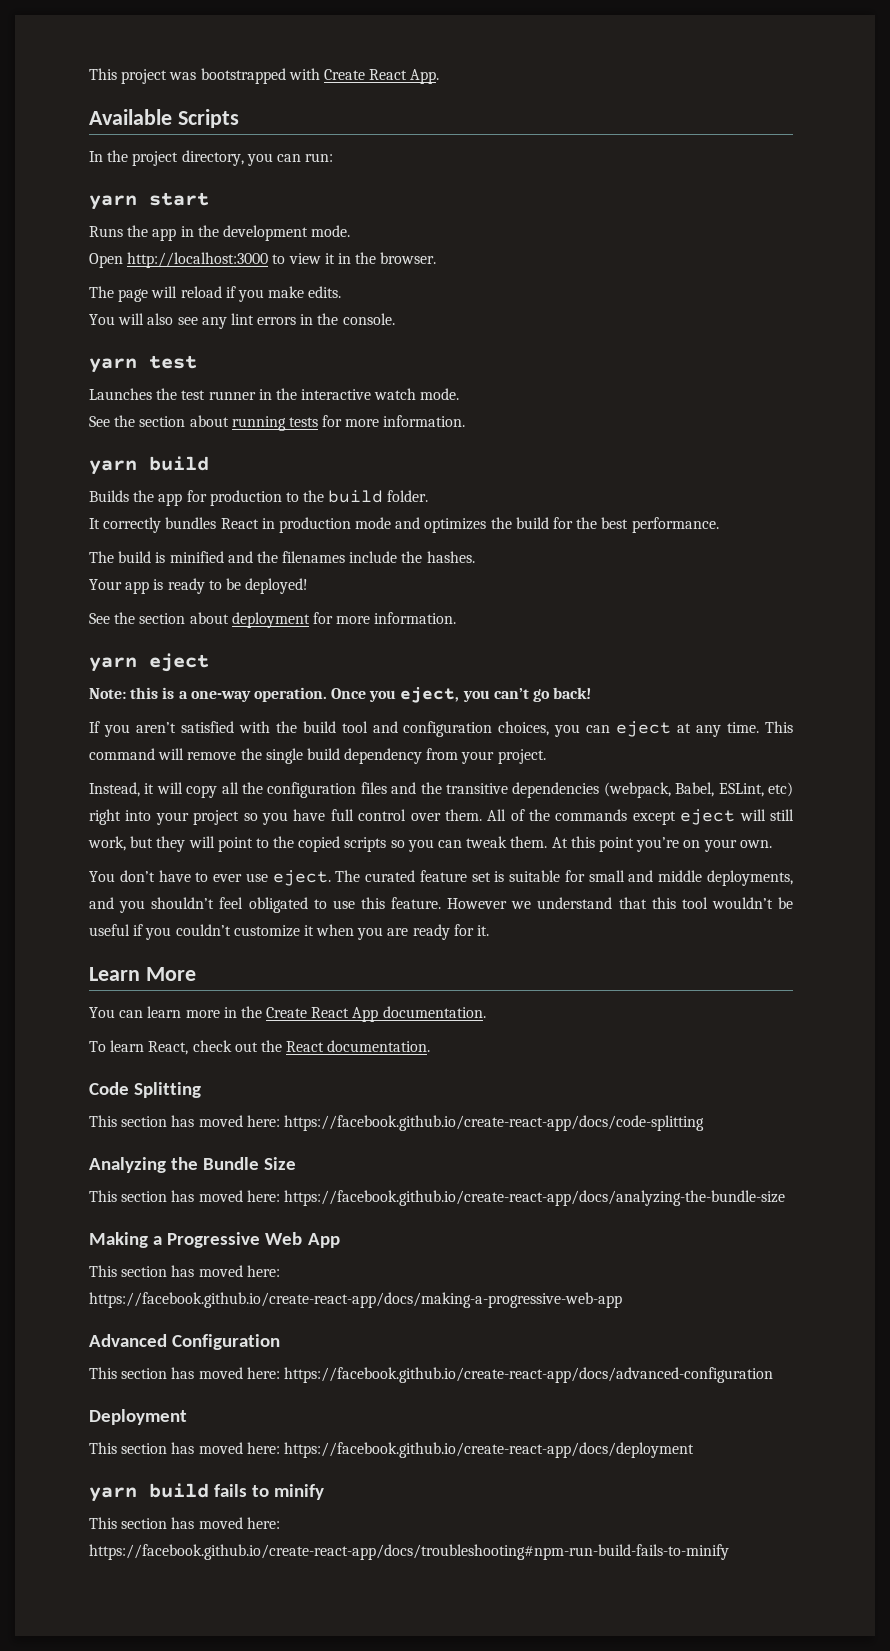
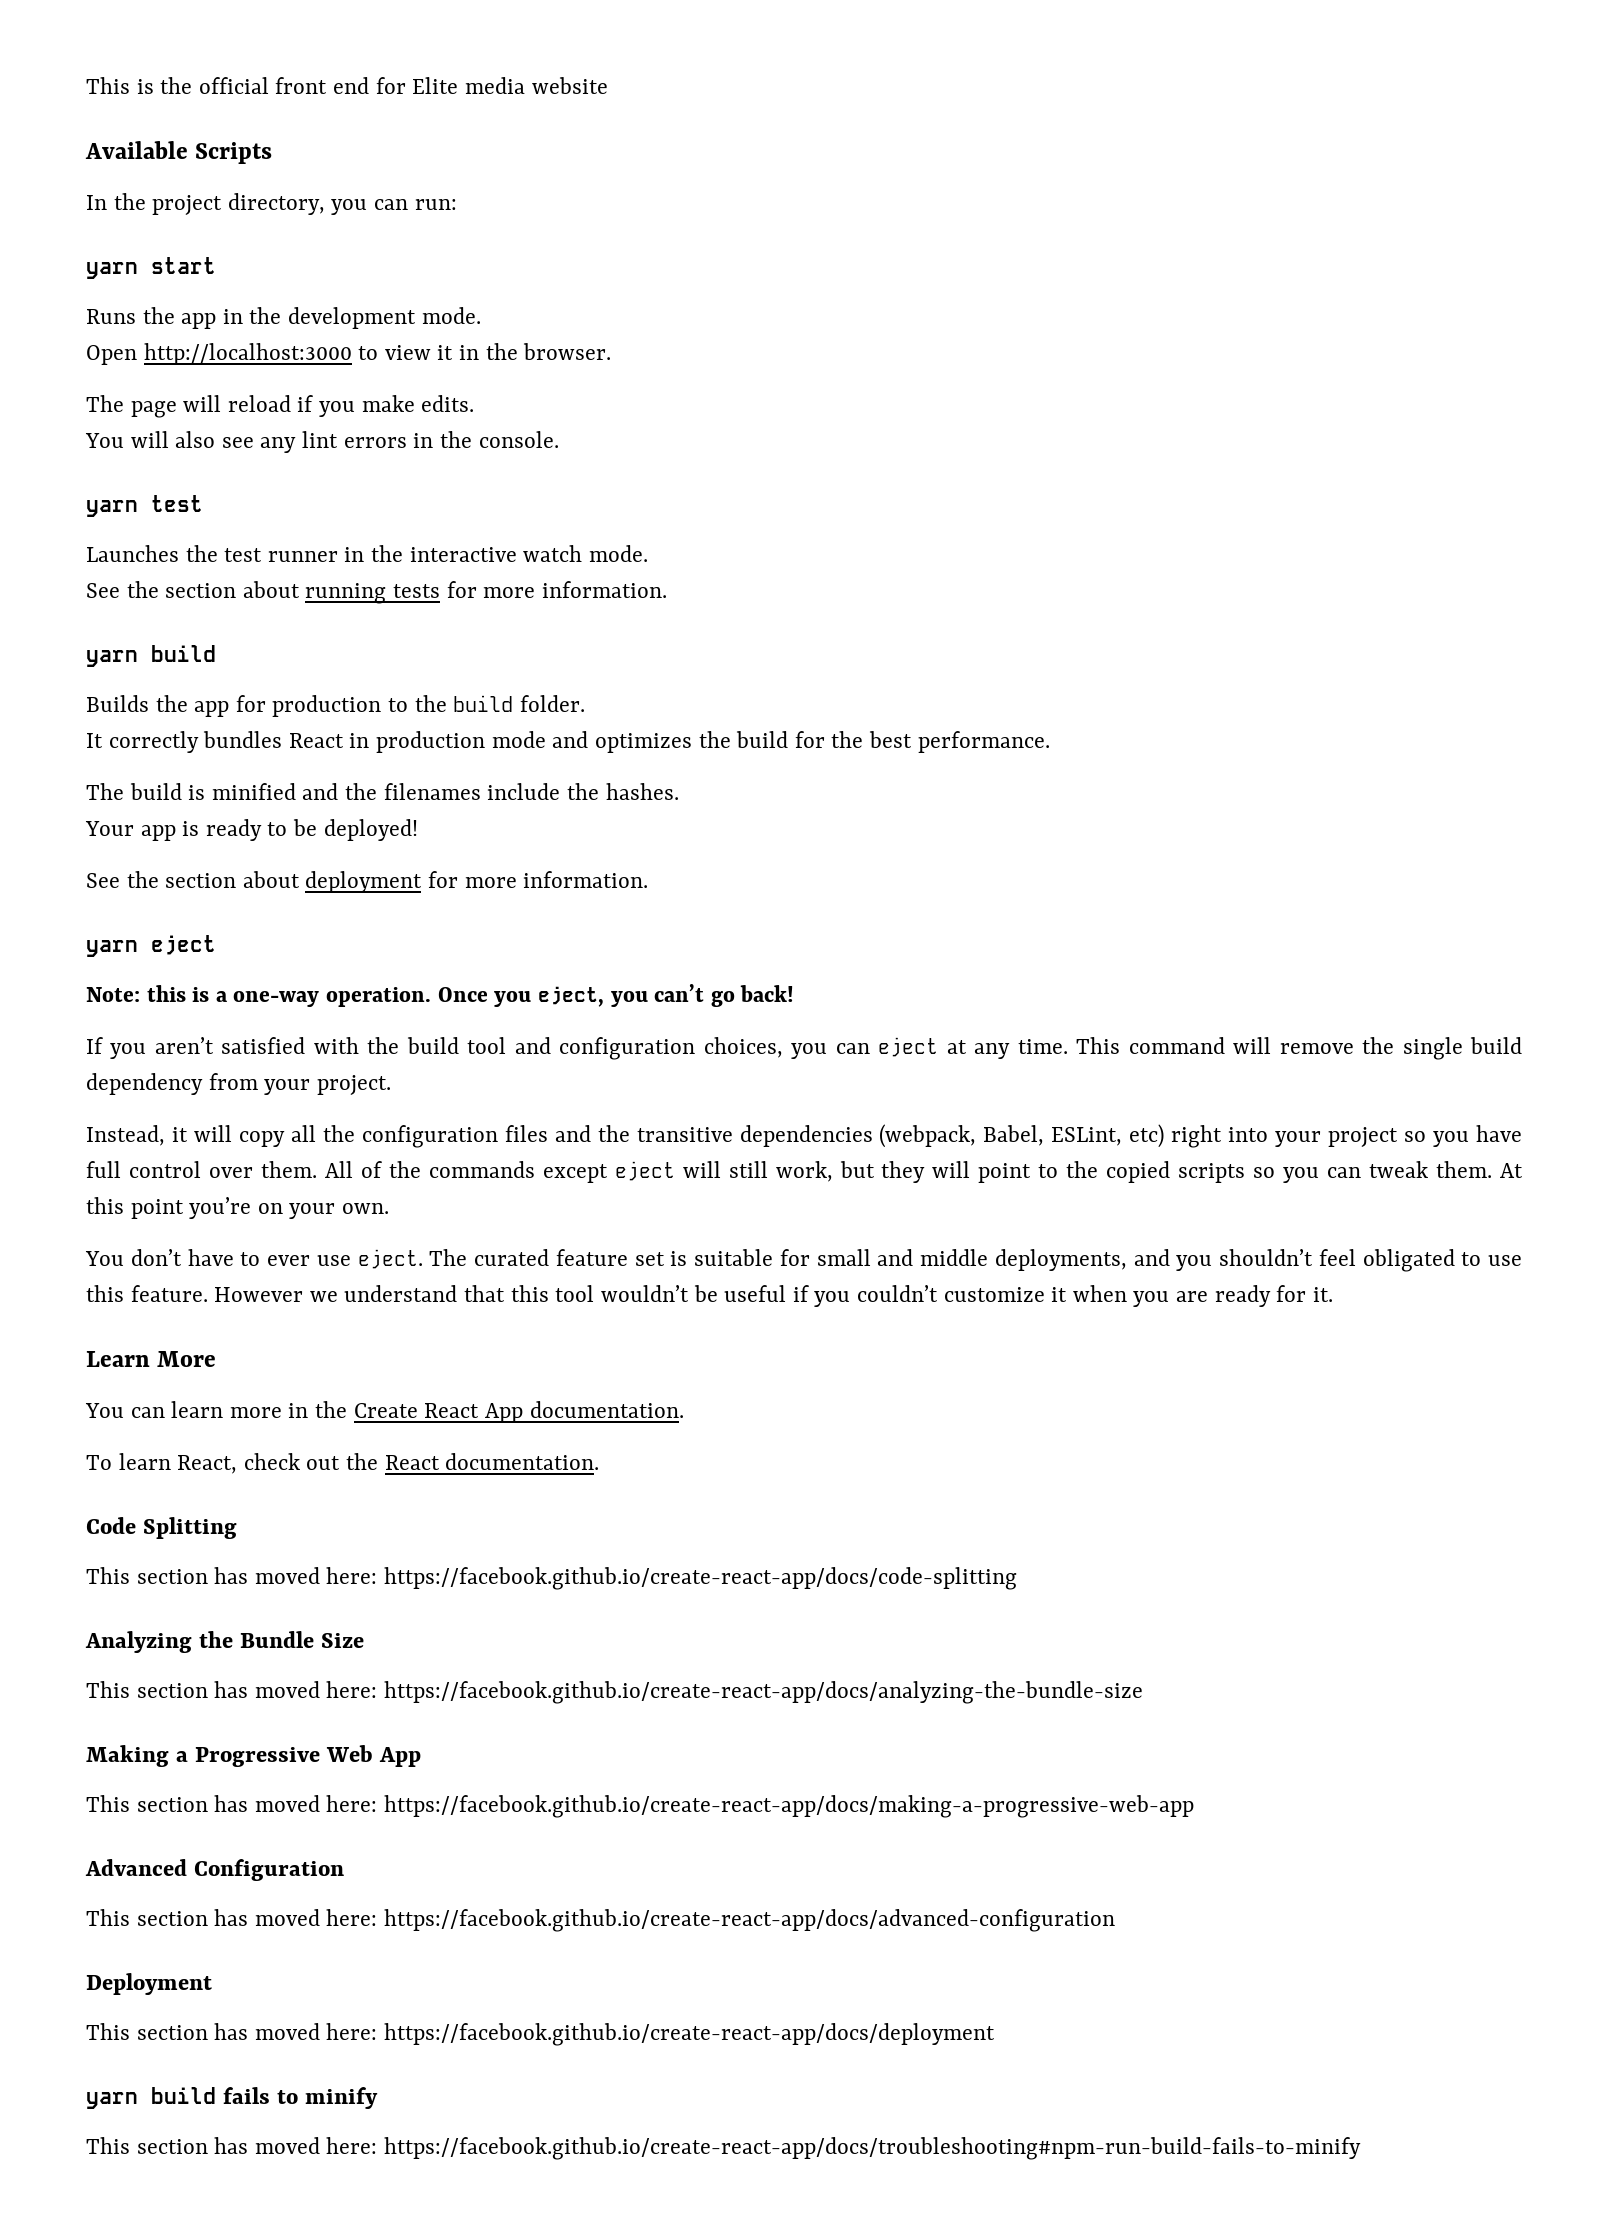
- This project was bootstrapped with Create React App.
+ This is the official front end for Elite media website

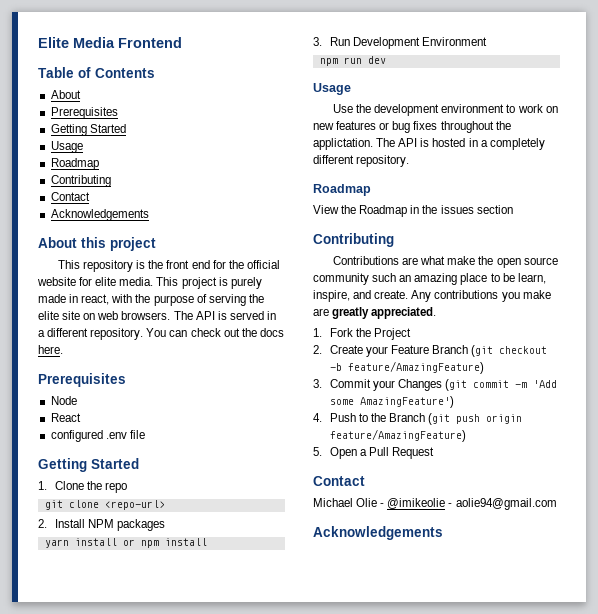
- This is the official front end for Elite media website
- Available Scripts
- In the project directory, you can run:
- yarn start
- Runs the app in the development mode.
- Open http://localhost:3000 to view it in the browser.
- The page will reload if you make edits.
- You will also see any lint errors in the console.
- yarn test
- Launches the test runner in the interactive watch mode.
- See the section about running tests for more information.
- yarn build
- Builds the app for production to the build folder.
- It correctly bundles React in production mode and optimizes the build for the best performance.
- The build is minified and the filenames include the hashes.
- Your app is ready to be deployed!
- See the section about deployment for more information.
- yarn eject
- Note: this is a one-way operation. Once you eject, you can’t go back!
- If you aren’t satisfied with the build tool and configuration choices, you can eject at any time. This command will remove the single build dependency from your project.
- Instead, it will copy all the configuration files and the transitive dependencies (webpack, Babel, ESLint, etc) right into your project so you have full control over them. All of the commands except eject will still work, but they will point to the copied scripts so you can tweak them. At this point you’re on your own.
- You don’t have to ever use eject. The curated feature set is suitable for small and middle deployments, and you shouldn’t feel obligated to use this feature. However we understand that this tool wouldn’t be useful if you couldn’t customize it when you are ready for it.
- Learn More
- You can learn more in the Create React App documentation.
- To learn React, check out the React documentation.
- Code Splitting
- This section has moved here: https://facebook.github.io/create-react-app/docs/code-splitting
- Analyzing the Bundle Size
- This section has moved here: https://facebook.github.io/create-react-app/docs/analyzing-the-bundle-size
- Making a Progressive Web App
- This section has moved here: https://facebook.github.io/create-react-app/docs/making-a-progressive-web-app
- Advanced Configuration
- This section has moved here: https://facebook.github.io/create-react-app/docs/advanced-configuration
- Deployment
- This section has moved here: https://facebook.github.io/create-react-app/docs/deployment
- yarn build fails to minify
- This section has moved here: https://facebook.github.io/create-react-app/docs/troubleshooting#npm-run-build-fails-to-minify
+ Elite Media Frontend
+ Table of Contents
+ About
+ Prerequisites
+ Getting Started
+ Usage
+ Roadmap
+ Contributing
+ Contact
+ Acknowledgements
+ About this project
+ This repository is the front end for the official website for elite media. This project is purely made in react, with the purpose of serving the elite site on web browsers. The API is served in a different repository. You can check out the docs here.
+ Prerequisites
+ Node
+ React
+ configured .env file
+ Getting Started
+ 1. Clone the repo
+ git clone <repo-url>
+ 2. Install NPM packages
+ yarn install or npm install
+ 3. Run Development Environment
+ npm run dev
+ Usage
+ Use the development environment to work on new features or bug fixes throughout the applictation. The API is hosted in a completely different repository.
+ Roadmap
+ View the Roadmap in the issues section
+ Contributing
+ Contributions are what make the open source community such an amazing place to be learn, inspire, and create. Any contributions you make are greatly appreciated.
+ 1. Fork the Project
+ 2. Create your Feature Branch (git checkout -b feature/AmazingFeature)
+ 3. Commit your Changes (git commit -m 'Add some AmazingFeature')
+ 4. Push to the Branch (git push origin feature/AmazingFeature)
+ 5. Open a Pull Request
+ Contact
+ Michael Olie - @imikeolie - aolie94@gmail.com
+ Acknowledgements

